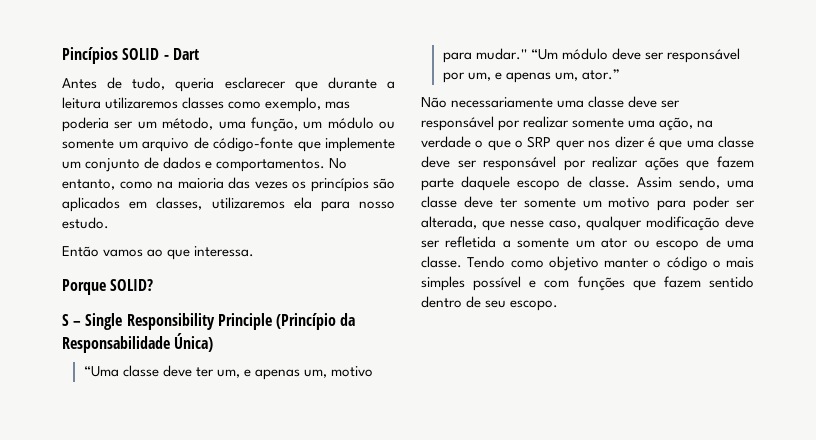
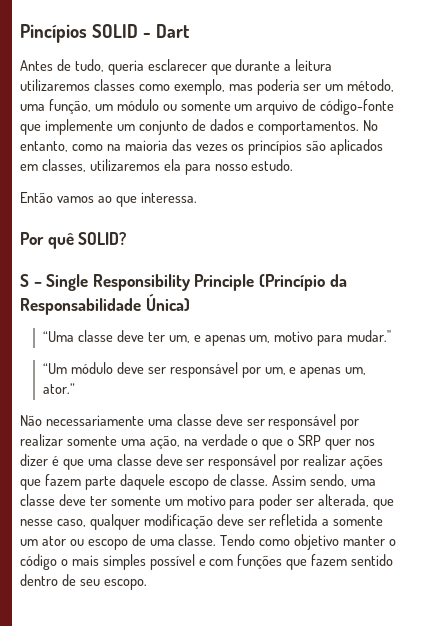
- Porque SOLID?
+ Por quê SOLID?
- “Uma classe deve ter um, e apenas um, motivo para mudar.'' “Um módulo deve ser responsável por um, e apenas um, ator.”
+ “Uma classe deve ter um, e apenas um, motivo para mudar.''
+ “Um módulo deve ser responsável por um, e apenas um, ator.”

